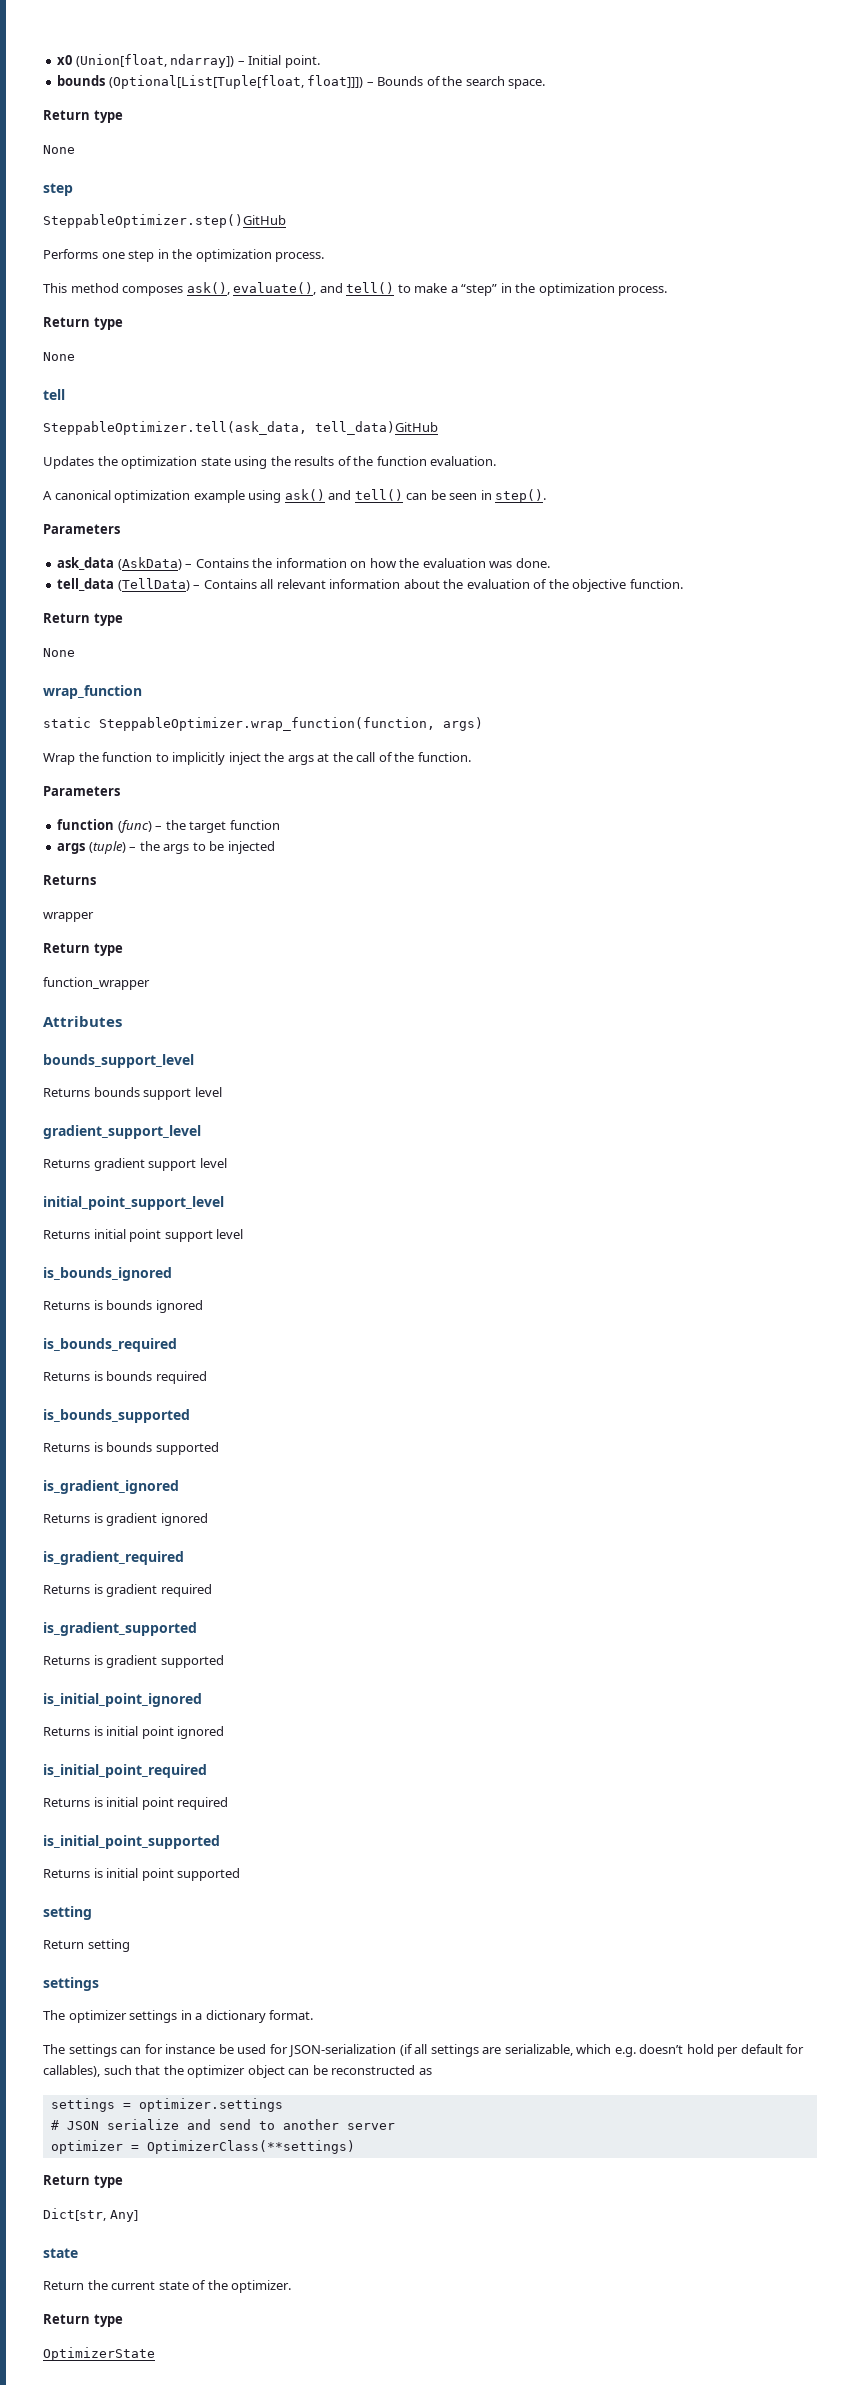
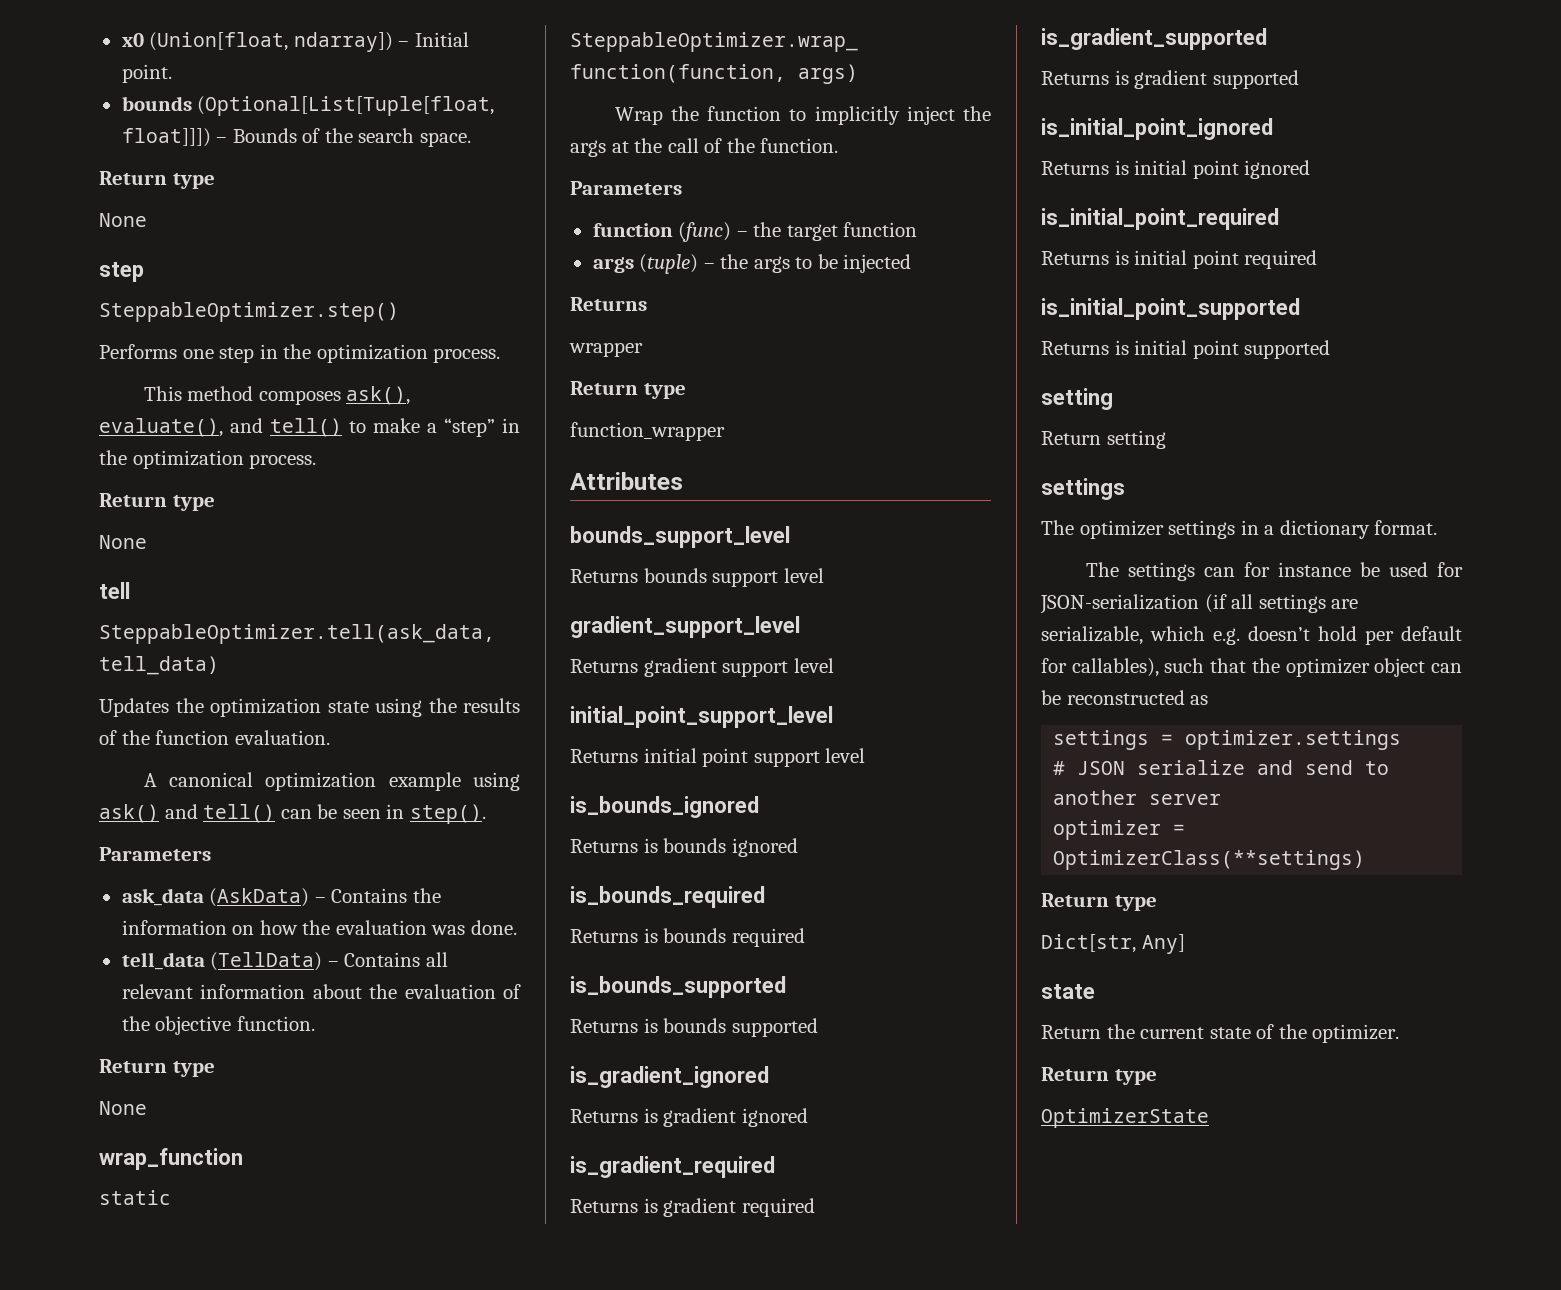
- SteppableOptimizer.step()GitHub
+ SteppableOptimizer.step()
- SteppableOptimizer.tell(ask_data, tell_data)GitHub
+ SteppableOptimizer.tell(ask_data, tell_data)

